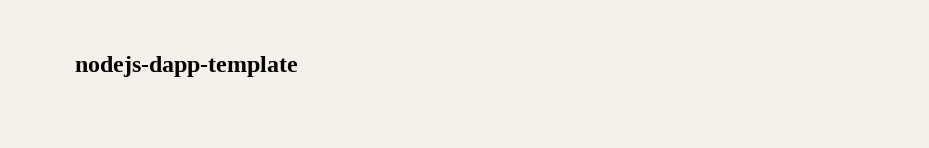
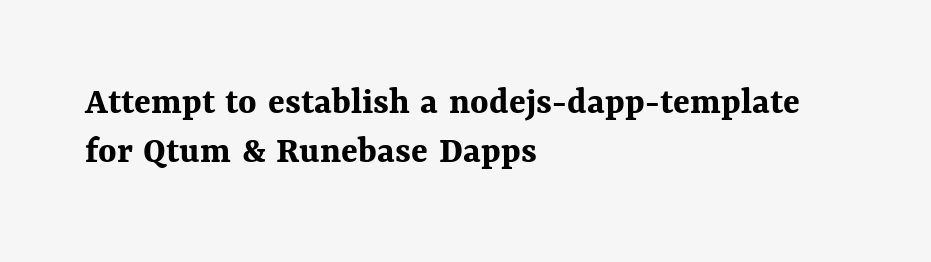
- nodejs-dapp-template
+ Attempt to establish a nodejs-dapp-template for Qtum & Runebase Dapps

